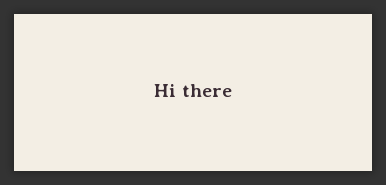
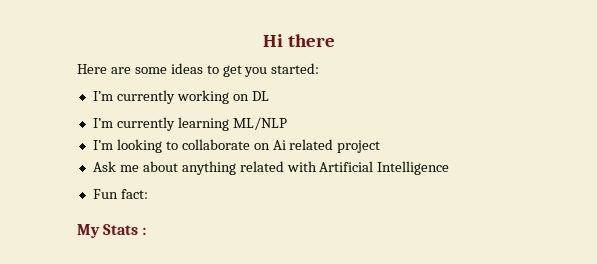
+ Here are some ideas to get you started:
+ I’m currently working on DL
+ I’m currently learning ML/NLP
+ I’m looking to collaborate on Ai related project
+ Ask me about anything related with Artificial Intelligence
+ Fun fact:
+ My Stats :

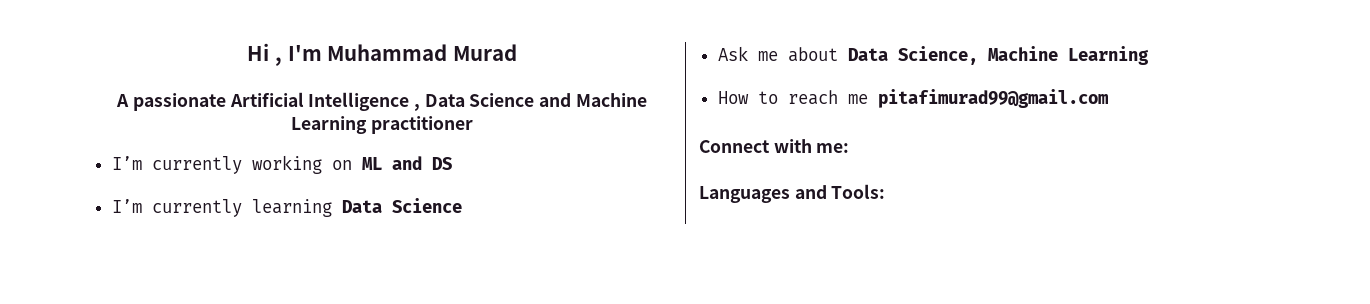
- Hi there
- Here are some ideas to get you started:
+ Hi , I'm Muhammad Murad
+ A passionate Artificial Intelligence , Data Science and Machine Learning practitioner
- I’m currently working on DL
+ I’m currently working on ML and DS
- I’m currently learning ML/NLP
- I’m looking to collaborate on Ai related project
- Ask me about anything related with Artificial Intelligence
- Fun fact:
- My Stats :
+ I’m currently learning Data Science
+ Ask me about Data Science, Machine Learning
+ How to reach me pitafimurad99@gmail.com
+ Connect with me:
+ Languages and Tools:

